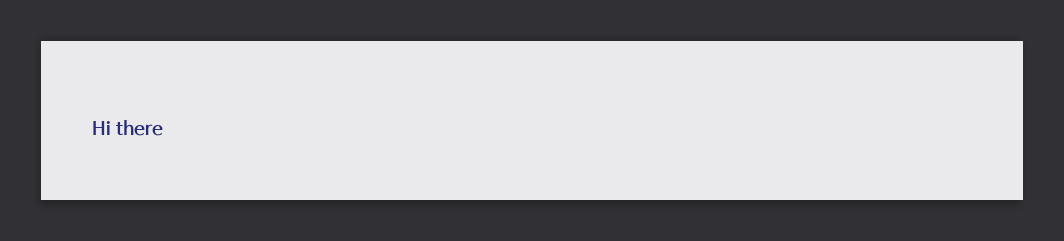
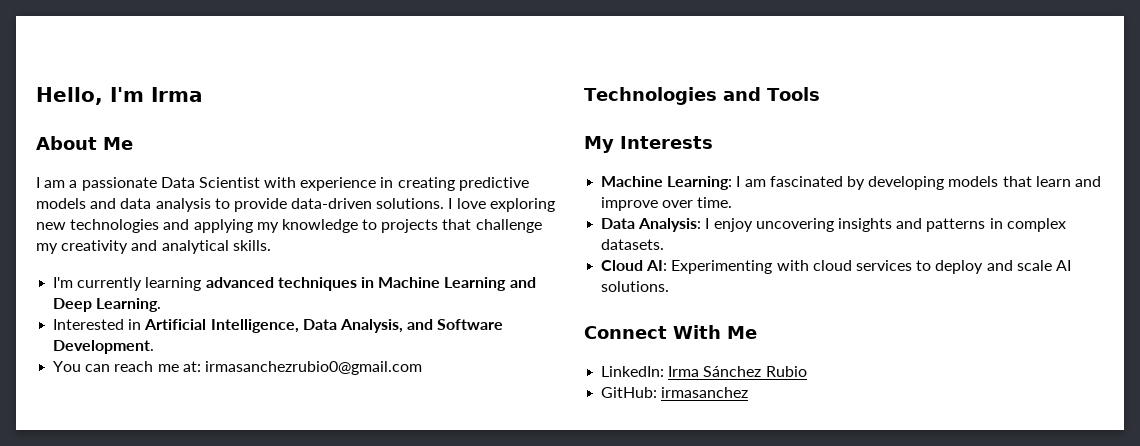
- Hi there
+ Hello, I'm Irma
+ About Me
+ I am a passionate Data Scientist with experience in creating predictive models and data analysis to provide data-driven solutions. I love exploring new technologies and applying my knowledge to projects that challenge my creativity and analytical skills.
+ I'm currently learning advanced techniques in Machine Learning and Deep Learning.
+ Interested in Artificial Intelligence, Data Analysis, and Software Development.
+ You can reach me at: irmasanchezrubio0@gmail.com
+ Technologies and Tools
+ My Interests
+ Machine Learning: I am fascinated by developing models that learn and improve over time.
+ Data Analysis: I enjoy uncovering insights and patterns in complex datasets.
+ Cloud AI: Experimenting with cloud services to deploy and scale AI solutions.
+ Connect With Me
+ LinkedIn: Irma Sánchez Rubio
+ GitHub: irmasanchez

